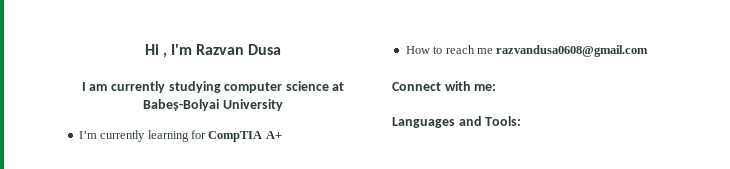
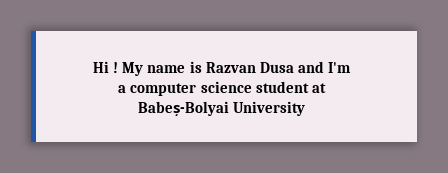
- Hi , I'm Razvan Dusa
- I am currently studying computer science at Babeș-Bolyai University
+ Hi ! My name is Razvan Dusa and I'm a computer science student at Babeș-Bolyai University
- I’m currently learning for CompTIA A+
- How to reach me razvandusa0608@gmail.com
- Connect with me:
- Languages and Tools:

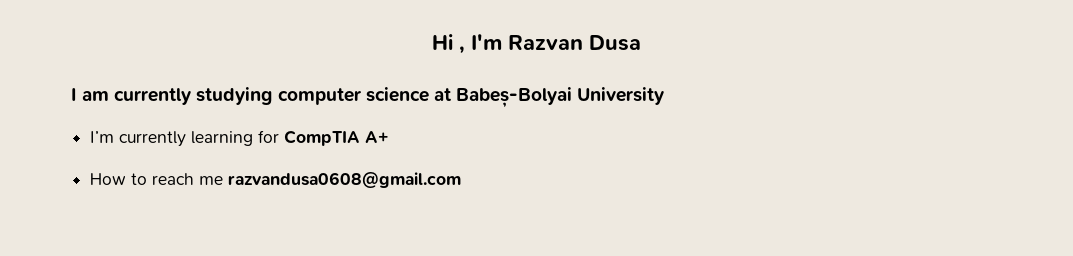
- Hi ! My name is Razvan Dusa and I'm a computer science student at Babeș-Bolyai University
+ Hi , I'm Razvan Dusa
+ I am currently studying computer science at Babeș-Bolyai University
+ I’m currently learning for CompTIA A+
+ How to reach me razvandusa0608@gmail.com

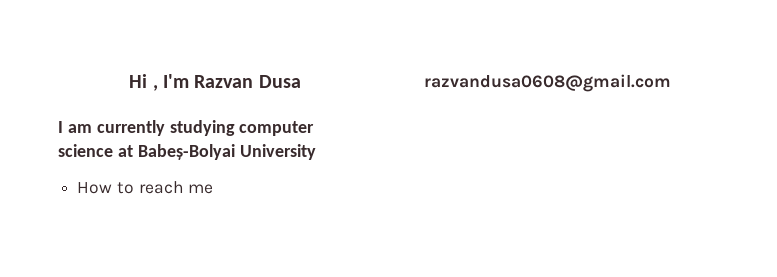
- I’m currently learning for CompTIA A+

